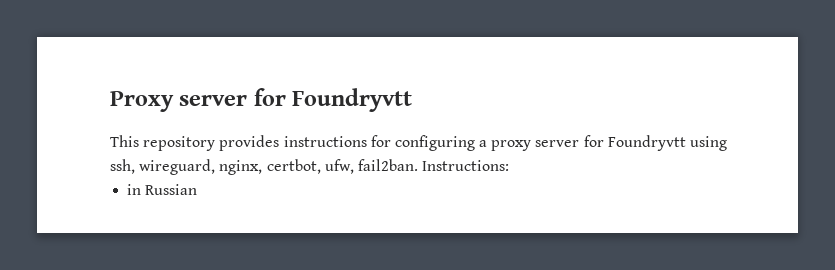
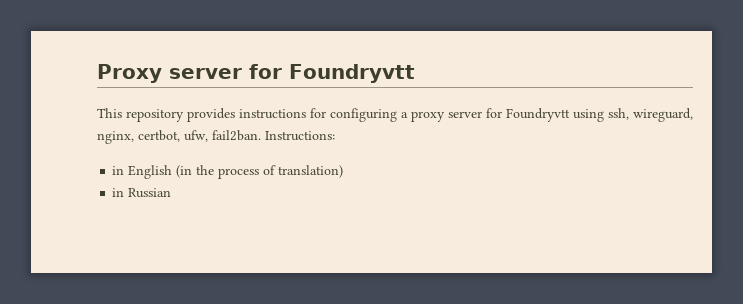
+ in English (in the process of translation)

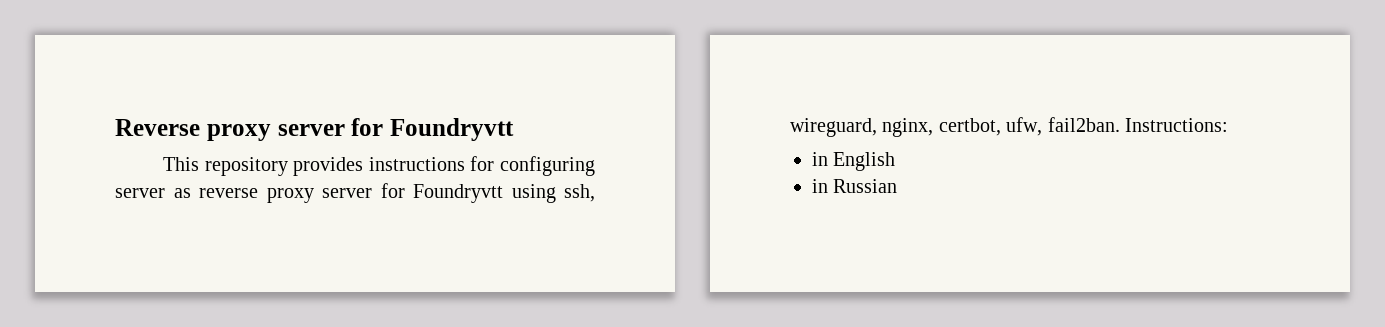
- Proxy server for Foundryvtt
+ Reverse proxy server for Foundryvtt
- This repository provides instructions for configuring a proxy server for Foundryvtt using ssh, wireguard, nginx, certbot, ufw, fail2ban.
+ This repository provides instructions for configuring server as reverse proxy server for Foundryvtt using ssh, wireguard, nginx, certbot, ufw, fail2ban.
- in English (in the process of translation)
+ in English

